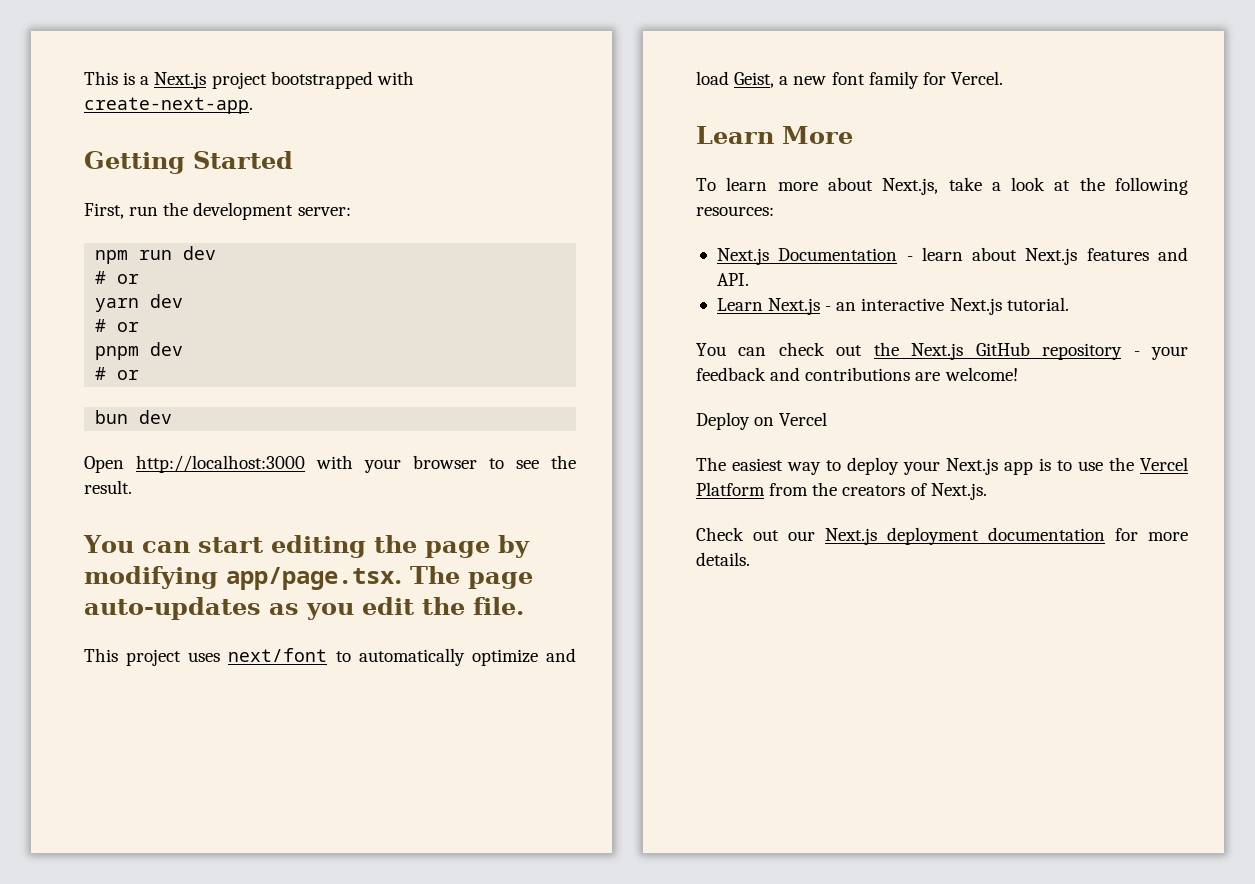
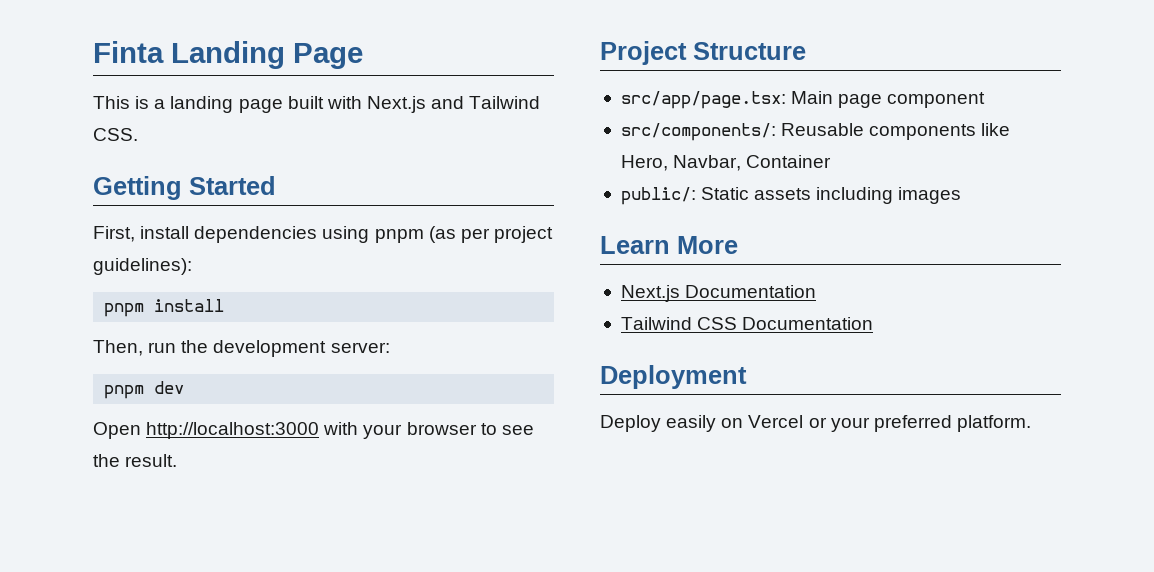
- This is a Next.js project bootstrapped with create-next-app.
+ Finta Landing Page
+ This is a landing page built with Next.js and Tailwind CSS.
  Getting Started
- First, run the development server:
- npm run dev
- # or
- yarn dev
- # or
+ First, install dependencies using pnpm (as per project guidelines):
+ pnpm install
+ Then, run the development server:
  pnpm dev
- # or
- bun dev
- You can start editing the page by modifying app/page.tsx. The page auto-updates as you edit the file.
- This project uses next/font to automatically optimize and load Geist, a new font family for Vercel.
+ Project Structure
+ src/app/page.tsx: Main page component
+ src/components/: Reusable components like Hero, Navbar, Container
+ public/: Static assets including images
  Learn More
- To learn more about Next.js, take a look at the following resources:
- Next.js Documentation - learn about Next.js features and API.
- Learn Next.js - an interactive Next.js tutorial.
- You can check out the Next.js GitHub repository - your feedback and contributions are welcome!
+ Next.js Documentation
+ Tailwind CSS Documentation
+ Deployment
- Deploy on Vercel
- The easiest way to deploy your Next.js app is to use the Vercel Platform from the creators of Next.js.
- Check out our Next.js deployment documentation for more details.
+ Deploy easily on Vercel or your preferred platform.

